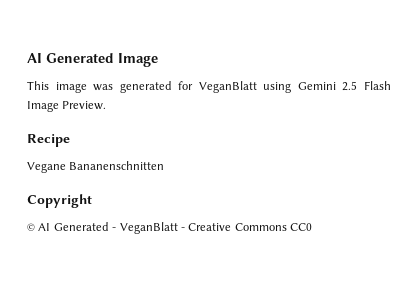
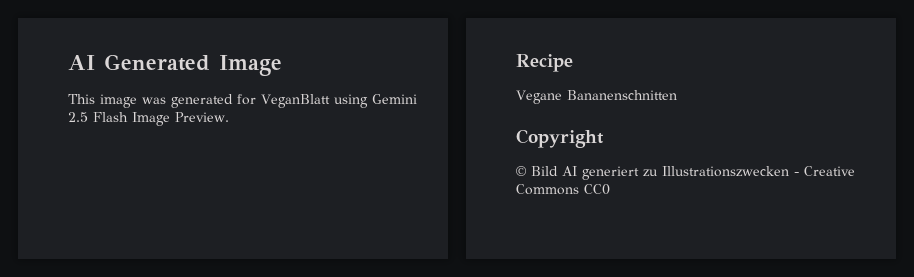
- © AI Generated - VeganBlatt - Creative Commons CC0
+ © Bild AI generiert zu Illustrationszwecken - Creative Commons CC0

